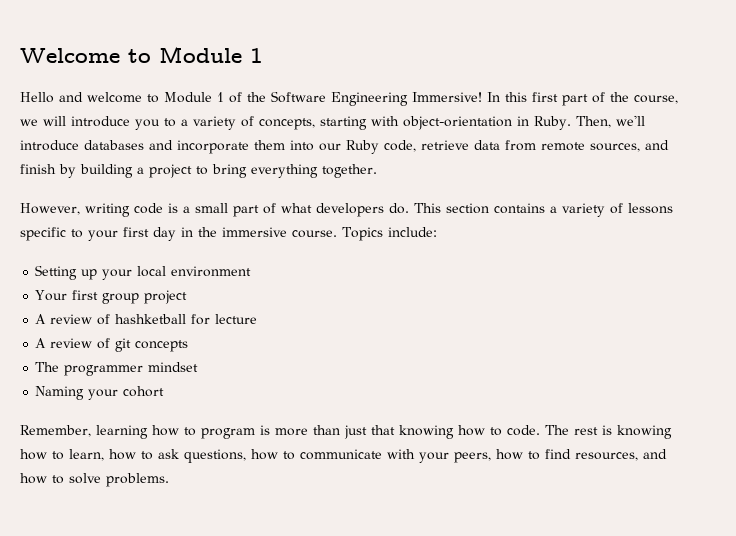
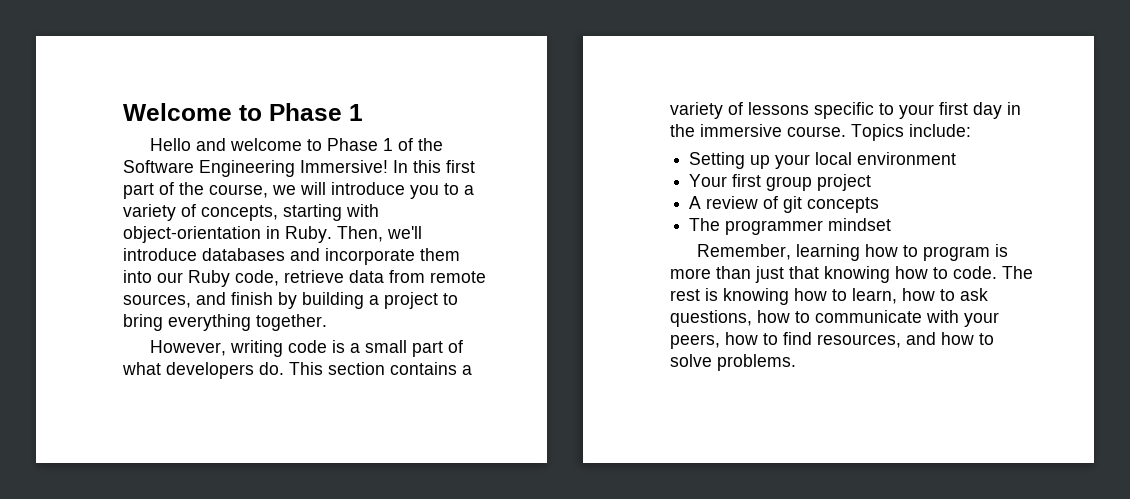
- Welcome to Module 1
+ Welcome to Phase 1
- Hello and welcome to Module 1 of the Software Engineering Immersive!
+ Hello and welcome to Phase 1 of the Software Engineering Immersive!
- A review of hashketball for lecture
- Naming your cohort

